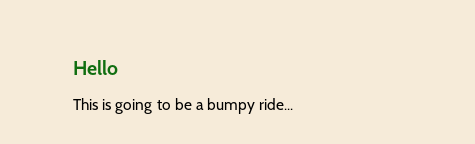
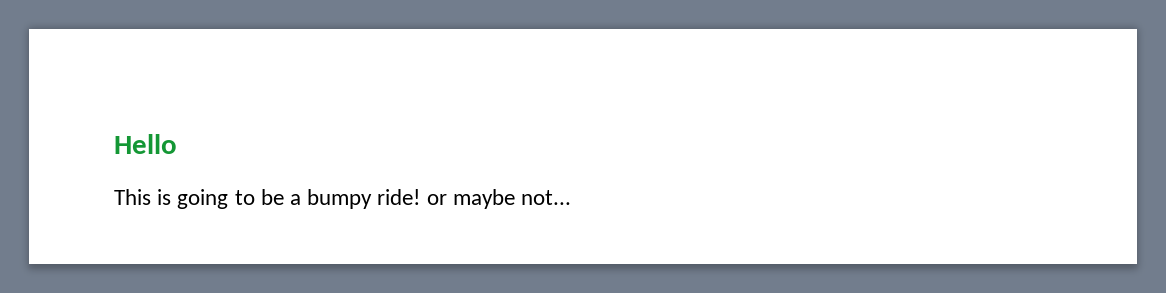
- This is going to be a bumpy ride...
+ This is going to be a bumpy ride! or maybe not...

